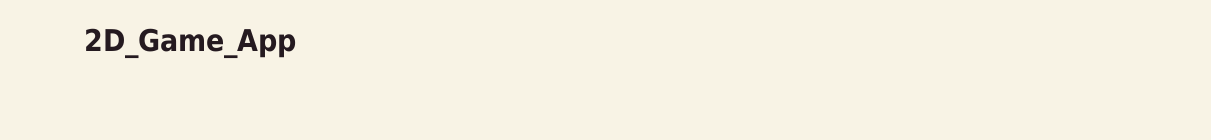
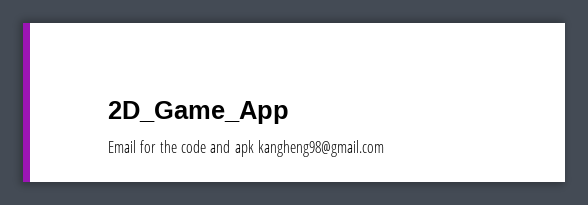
+ Email for the code and apk kangheng98@gmail.com

